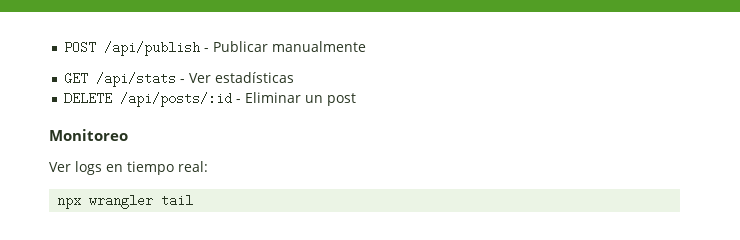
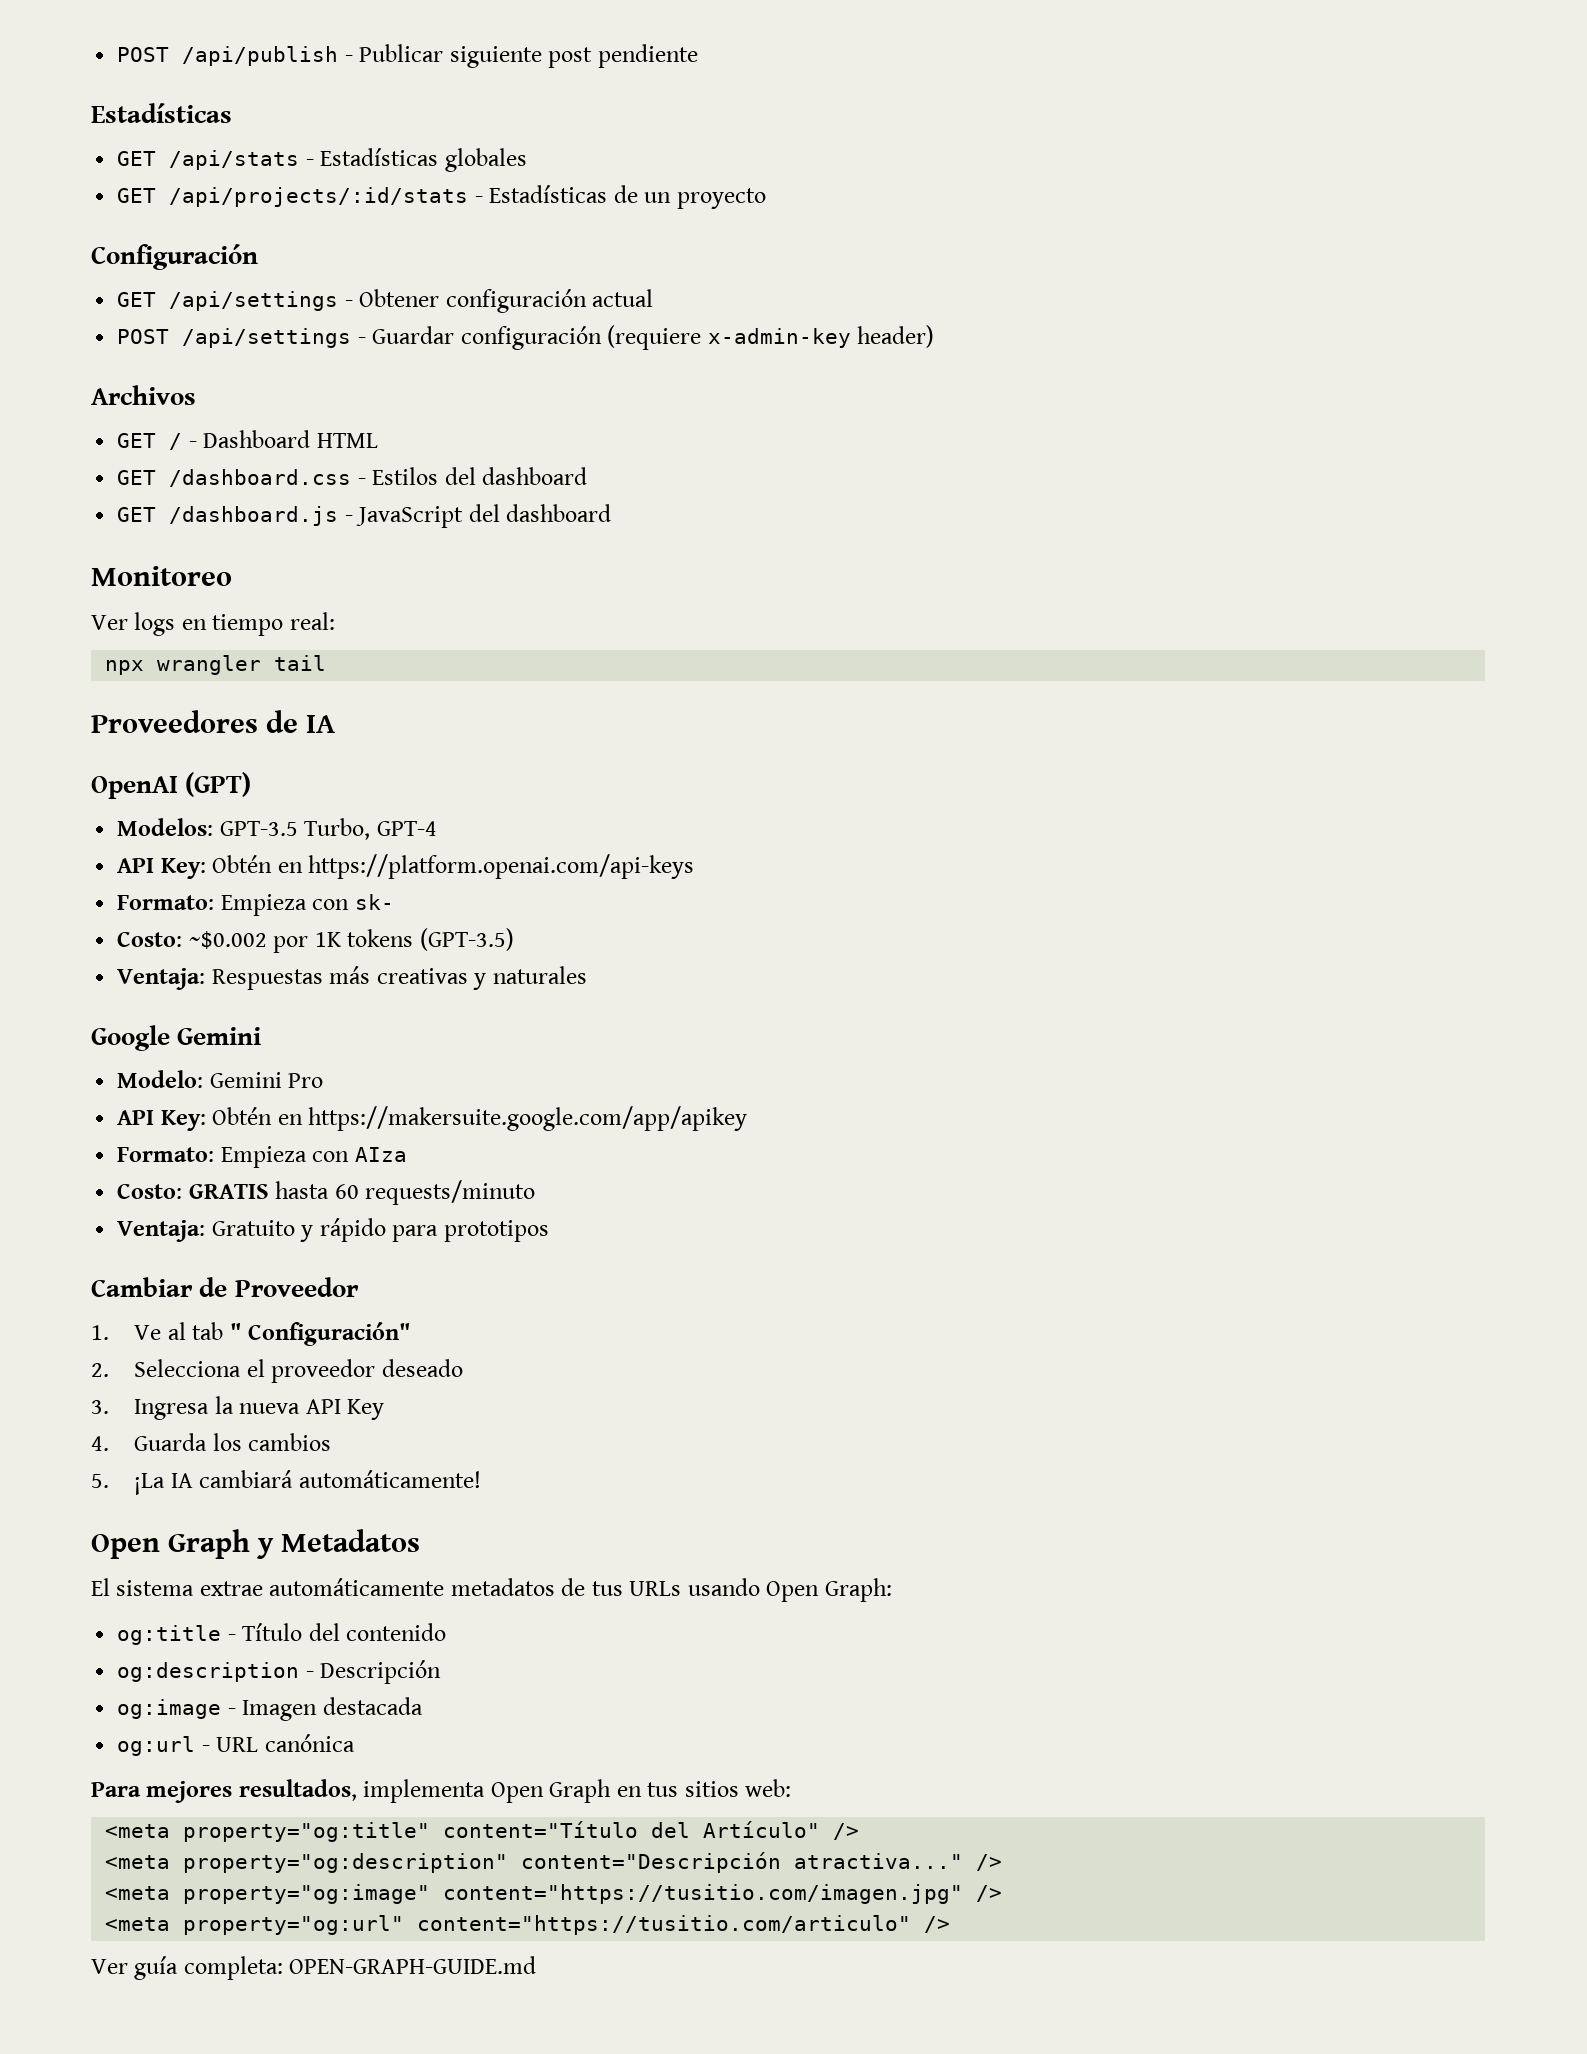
- POST /api/publish - Publicar manualmente
+ POST /api/publish - Publicar siguiente post pendiente
+ Estadísticas
- GET /api/stats - Ver estadísticas
- DELETE /api/posts/:id - Eliminar un post
+ GET /api/stats - Estadísticas globales
+ GET /api/projects/:id/stats - Estadísticas de un proyecto
+ Configuración
+ GET /api/settings - Obtener configuración actual
+ POST /api/settings - Guardar configuración (requiere x-admin-key header)
+ Archivos
+ GET / - Dashboard HTML
+ GET /dashboard.css - Estilos del dashboard
+ GET /dashboard.js - JavaScript del dashboard
+ Proveedores de IA
+ OpenAI (GPT)
+ Modelos: GPT-3.5 Turbo, GPT-4
+ API Key: Obtén en https://platform.openai.com/api-keys
+ Formato: Empieza con sk-
+ Costo: ~$0.002 por 1K tokens (GPT-3.5)
+ Ventaja: Respuestas más creativas y naturales
+ Google Gemini
+ Modelo: Gemini Pro
+ API Key: Obtén en https://makersuite.google.com/app/apikey
+ Formato: Empieza con AIza
+ Costo: GRATIS hasta 60 requests/minuto
+ Ventaja: Gratuito y rápido para prototipos
+ Cambiar de Proveedor
+ 1. Ve al tab " Configuración"
+ 2. Selecciona el proveedor deseado
+ 3. Ingresa la nueva API Key
+ 4. Guarda los cambios
+ 5. ¡La IA cambiará automáticamente!
+ Open Graph y Metadatos
+ El sistema extrae automáticamente metadatos de tus URLs usando Open Graph:
+ og:title - Título del contenido
+ og:description - Descripción
+ og:image - Imagen destacada
+ og:url - URL canónica
+ Para mejores resultados, implementa Open Graph en tus sitios web:
+ <meta property="og:title" content="Título del Artículo" />
+ <meta property="og:description" content="Descripción atractiva..." />
+ <meta property="og:image" content="https://tusitio.com/imagen.jpg" />
+ <meta property="og:url" content="https://tusitio.com/articulo" />
+ Ver guía completa: OPEN-GRAPH-GUIDE.md

